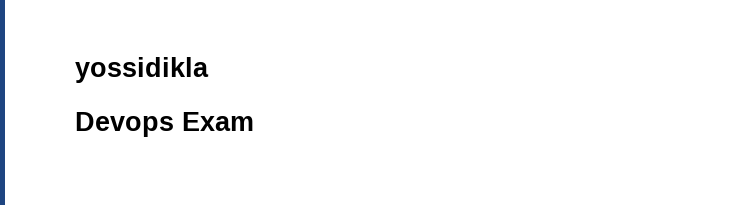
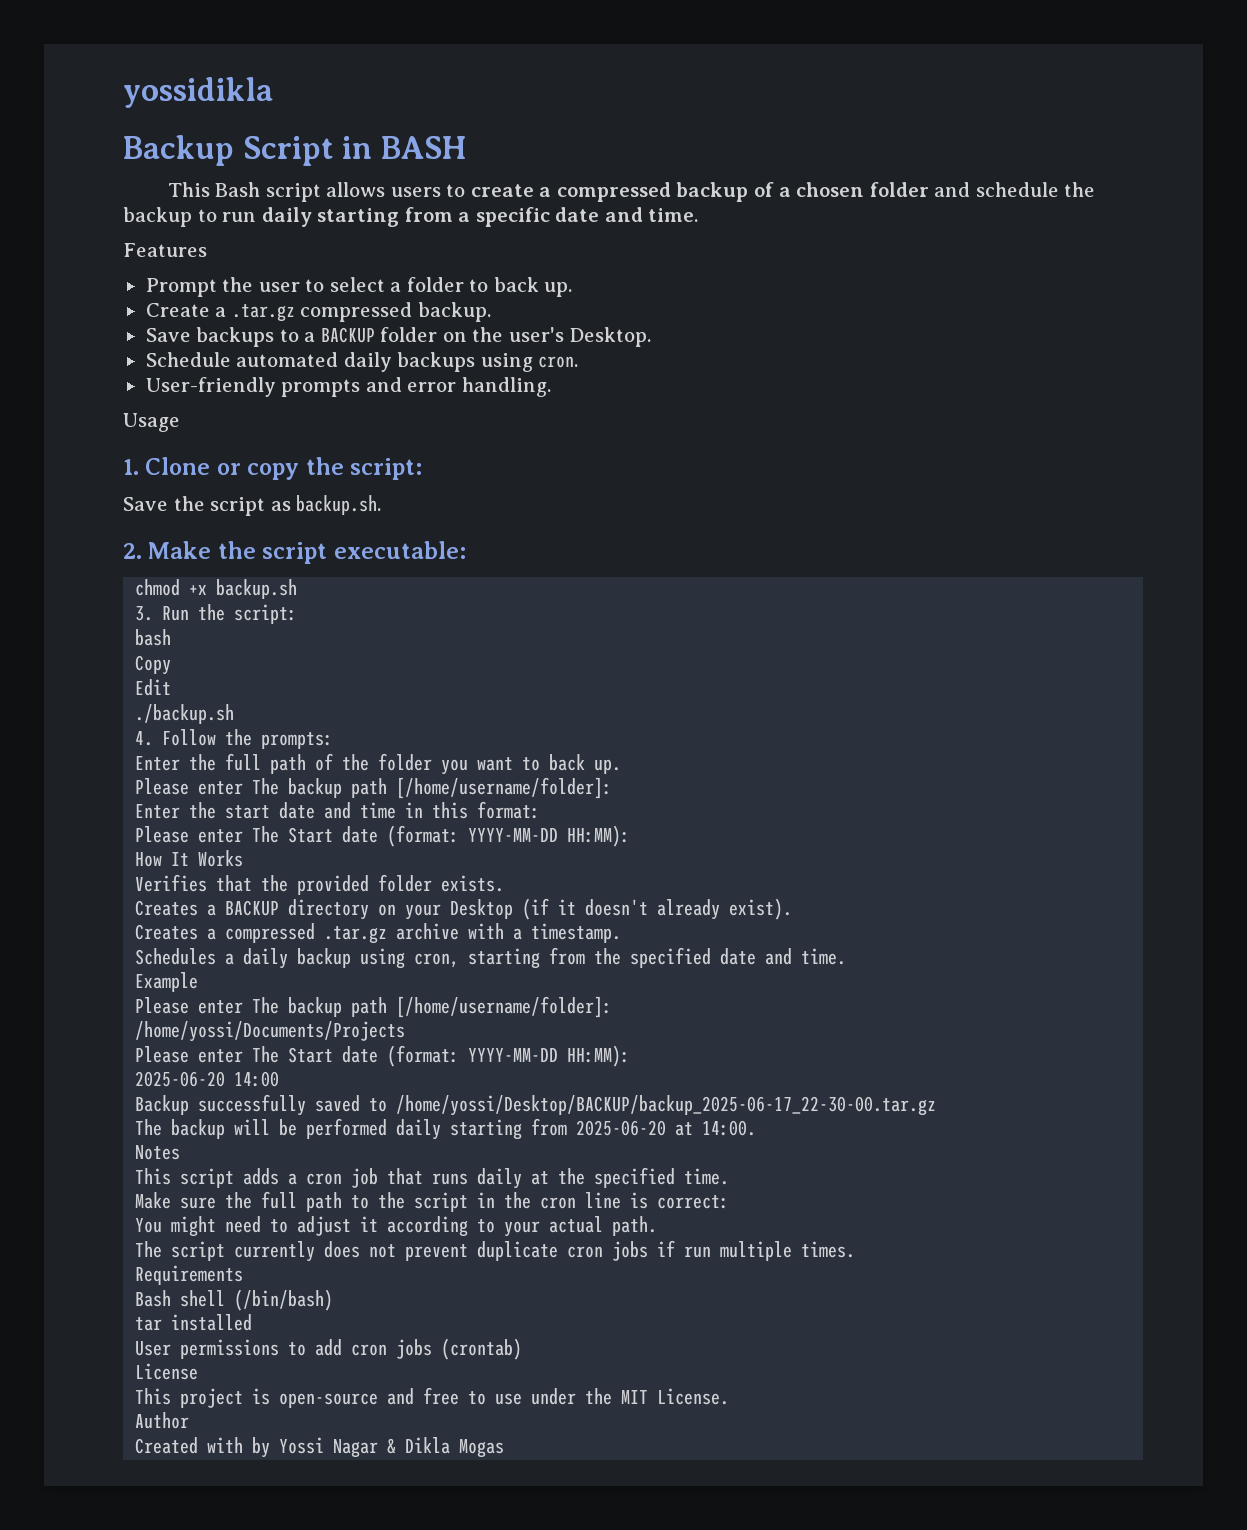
- Devops Exam
+ Backup Script in BASH
+ This Bash script allows users to create a compressed backup of a chosen folder and schedule the backup to run daily starting from a specific date and time.
+ Features
+ Prompt the user to select a folder to back up.
+ Create a .tar.gz compressed backup.
+ Save backups to a BACKUP folder on the user's Desktop.
+ Schedule automated daily backups using cron.
+ User-friendly prompts and error handling.
+ Usage
+ 1. Clone or copy the script:
+ Save the script as backup.sh.
+ 2. Make the script executable:
+ chmod +x backup.sh
+ 3. Run the script:
+ bash
+ Copy
+ Edit
+ ./backup.sh
+ 4. Follow the prompts:
+ Enter the full path of the folder you want to back up.
+ Please enter The backup path [/home/username/folder]:
+ Enter the start date and time in this format:
+ Please enter The Start date (format: YYYY-MM-DD HH:MM):
+ How It Works
+ Verifies that the provided folder exists.
+ Creates a BACKUP directory on your Desktop (if it doesn't already exist).
+ Creates a compressed .tar.gz archive with a timestamp.
+ Schedules a daily backup using cron, starting from the specified date and time.
+ Example
+ Please enter The backup path [/home/username/folder]:
+ /home/yossi/Documents/Projects
+ Please enter The Start date (format: YYYY-MM-DD HH:MM):
+ 2025-06-20 14:00
+ Backup successfully saved to /home/yossi/Desktop/BACKUP/backup_2025-06-17_22-30-00.tar.gz
+ The backup will be performed daily starting from 2025-06-20 at 14:00.
+ Notes
+ This script adds a cron job that runs daily at the specified time.
+ Make sure the full path to the script in the cron line is correct:
+ You might need to adjust it according to your actual path.
+ The script currently does not prevent duplicate cron jobs if run multiple times.
+ Requirements
+ Bash shell (/bin/bash)
+ tar installed
+ User permissions to add cron jobs (crontab)
+ License
+ This project is open-source and free to use under the MIT License.
+ Author
+ Created with by Yossi Nagar & Dikla Mogas

